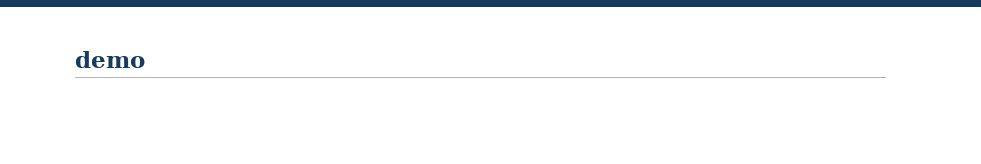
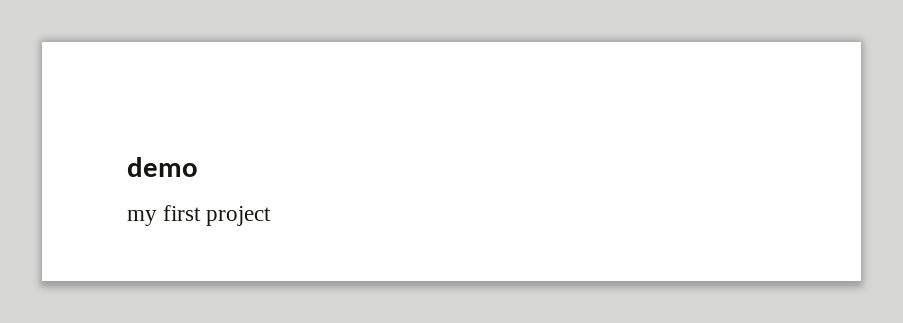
+ my first project

